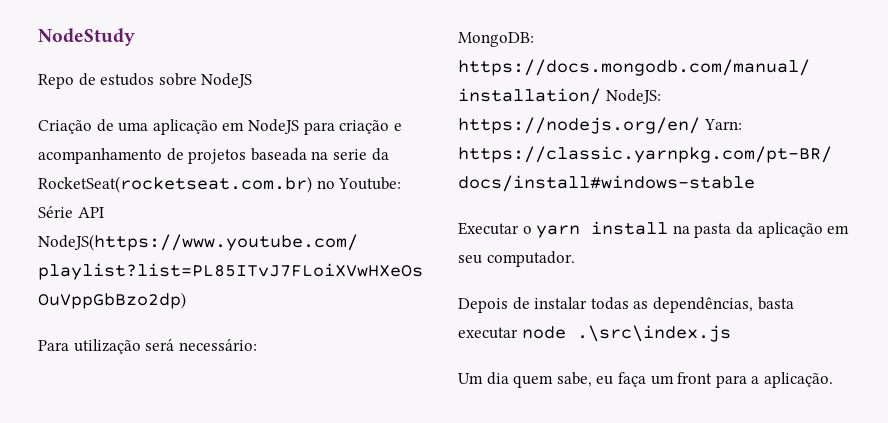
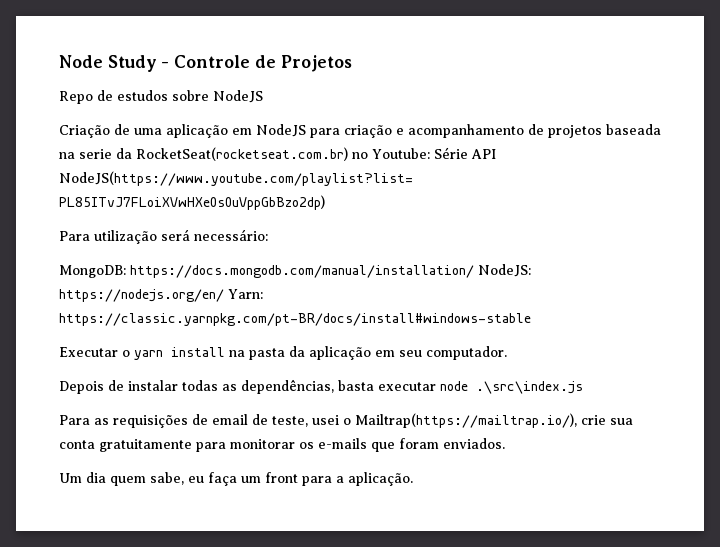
- NodeStudy
+ Node Study - Controle de Projetos
+ Para as requisições de email de teste, usei o Mailtrap(https://mailtrap.io/), crie sua conta gratuitamente para monitorar os e-mails que foram enviados.

